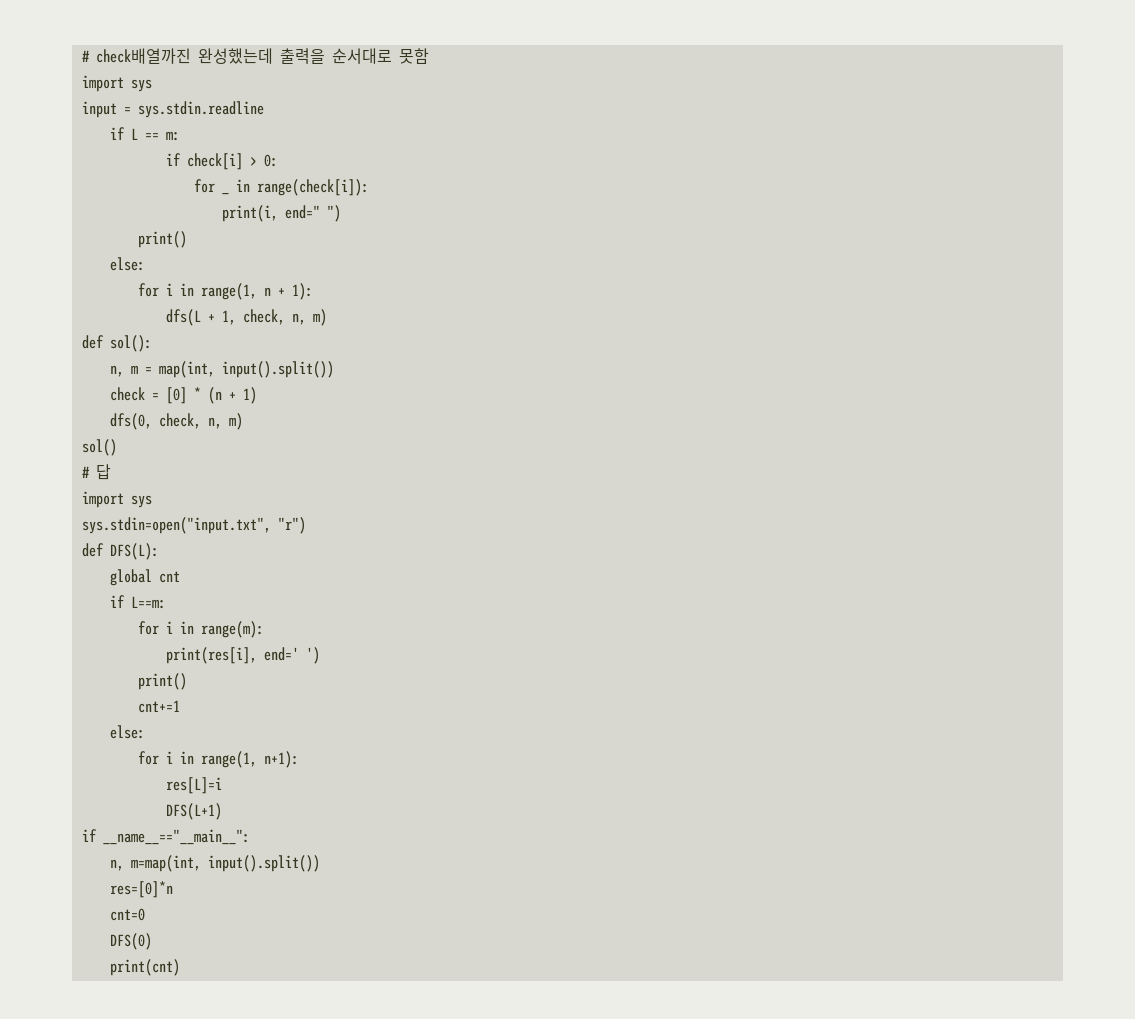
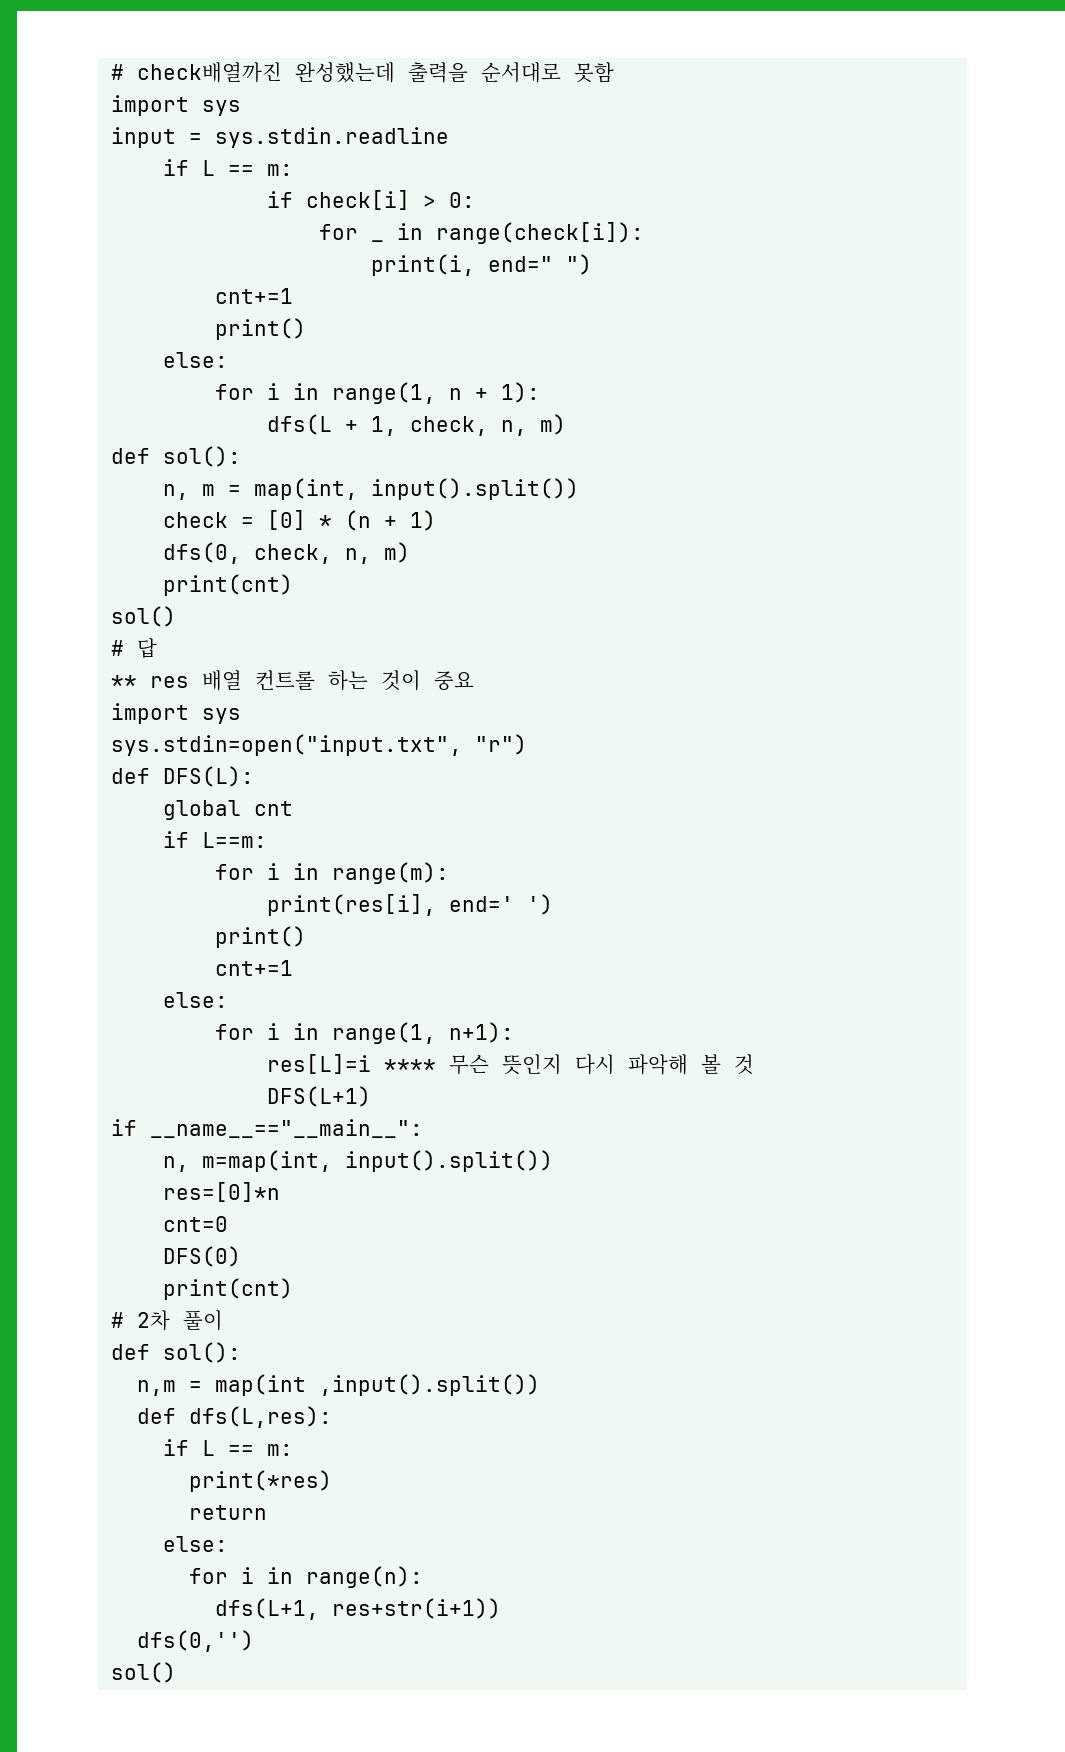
  print(i, end=" ")
+ cnt+=1
  dfs(0, check, n, m)
+ print(cnt)
+ ** res 배열 컨트롤 하는 것이 중요
- res[L]=i
+ res[L]=i **** 무슨 뜻인지 다시 파악해 볼 것
+ # 2차 풀이
+ def sol():
+ n,m = map(int ,input().split())
+ def dfs(L,res):
+ if L == m:
+ print(*res)
+ return
+ else:
+ for i in range(n):
+ dfs(L+1, res+str(i+1))
+ dfs(0,'')
+ sol()

